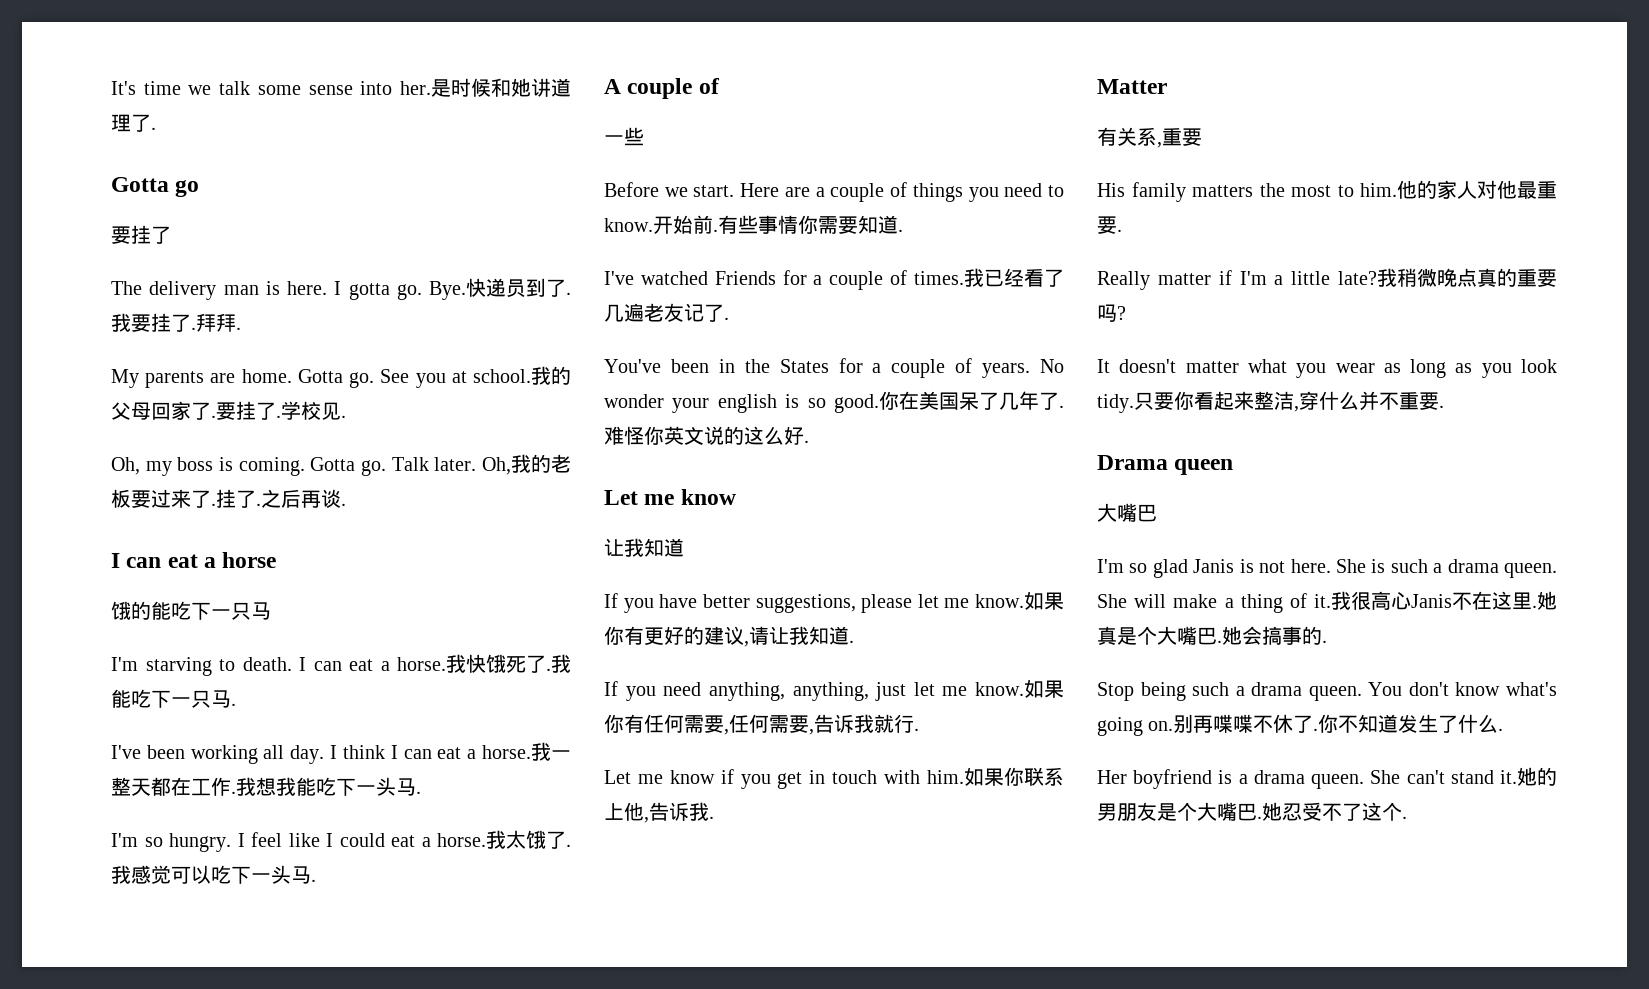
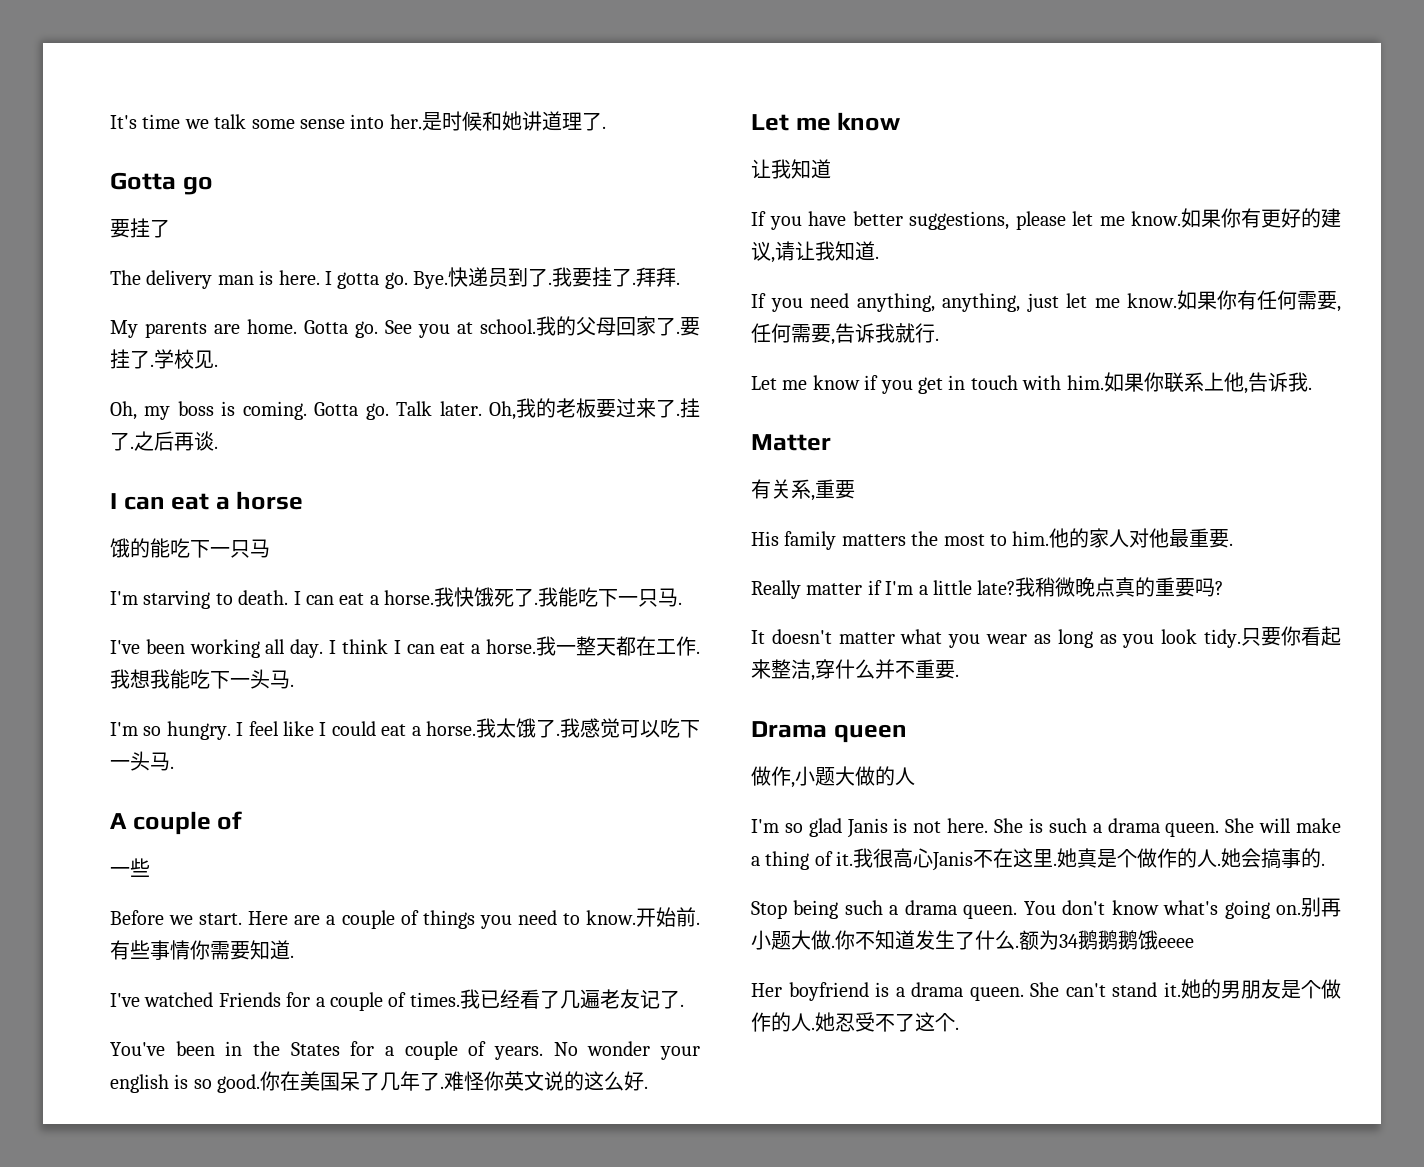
  Drama queen
- 大嘴巴
+ 做作,小题大做的人
- 她真是个大嘴巴.
+ 她真是个做作的人.
- 别再喋喋不休了.
+ 别再小题大做.
+ 额为34鹅鹅鹅饿eeee
- 她的男朋友是个大嘴巴.
+ 她的男朋友是个做作的人.

